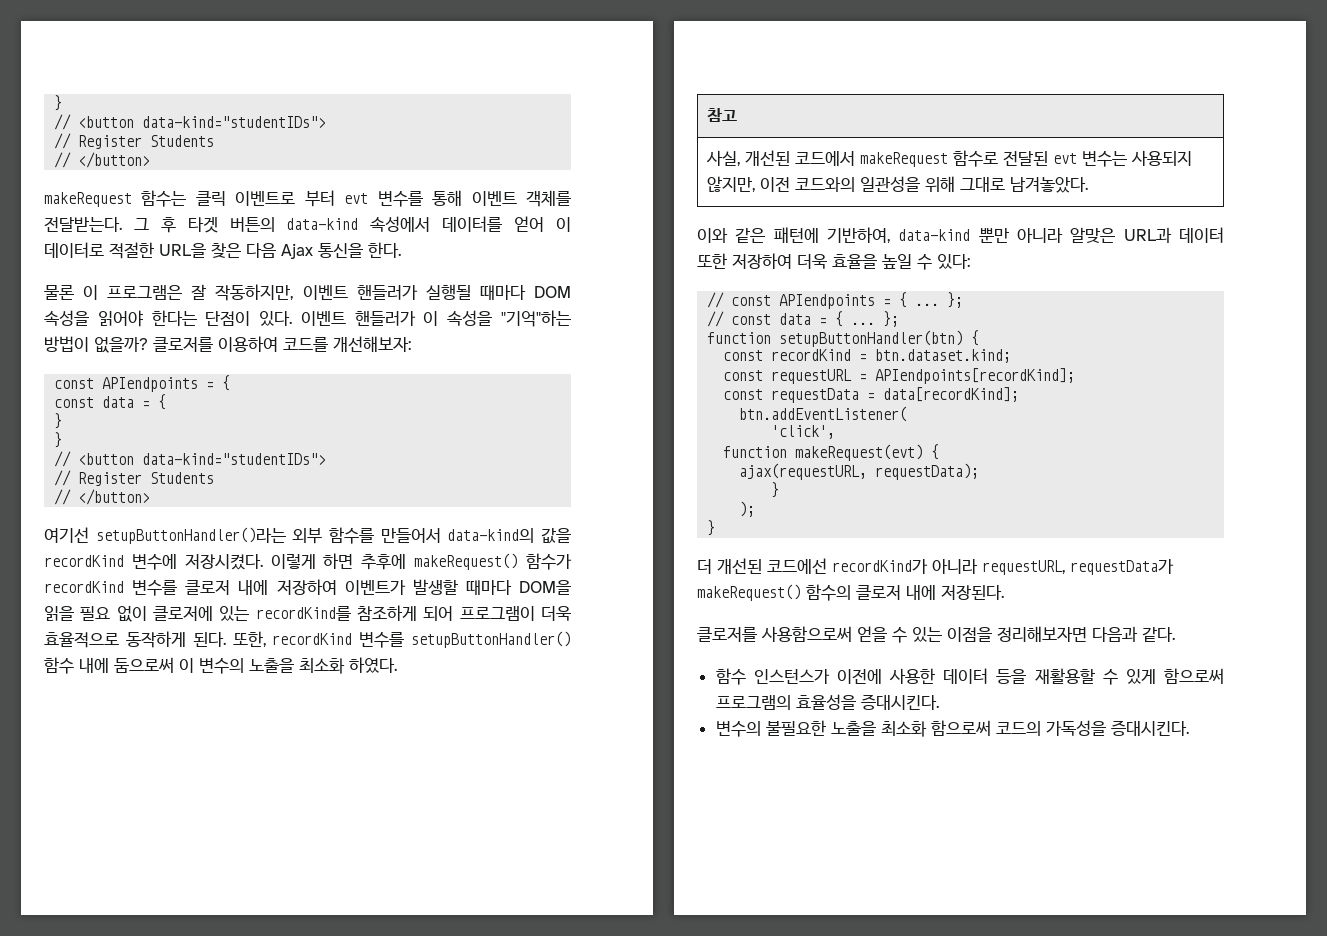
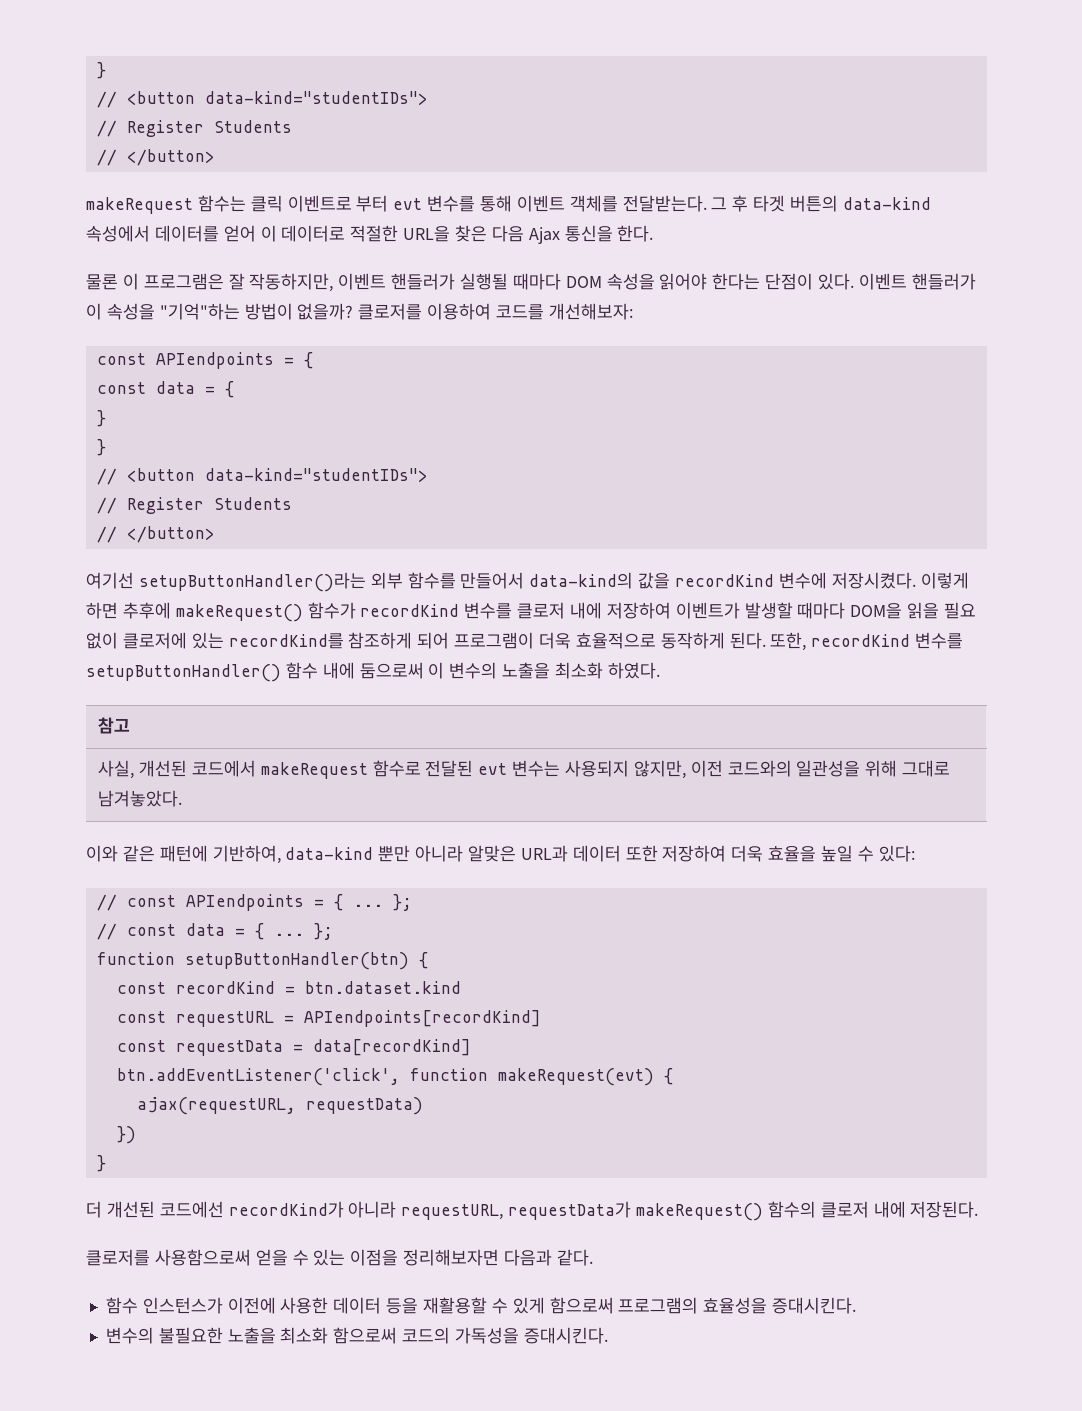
- const recordKind = btn.dataset.kind;
+ const recordKind = btn.dataset.kind
- const requestURL = APIendpoints[recordKind];
+ const requestURL = APIendpoints[recordKind]
- const requestData = data[recordKind];
- btn.addEventListener(
- 'click',
- function makeRequest(evt) {
+ const requestData = data[recordKind]
+ btn.addEventListener('click', function makeRequest(evt) {
- ajax(requestURL, requestData);
- }
- );
+ ajax(requestURL, requestData)
+ })

